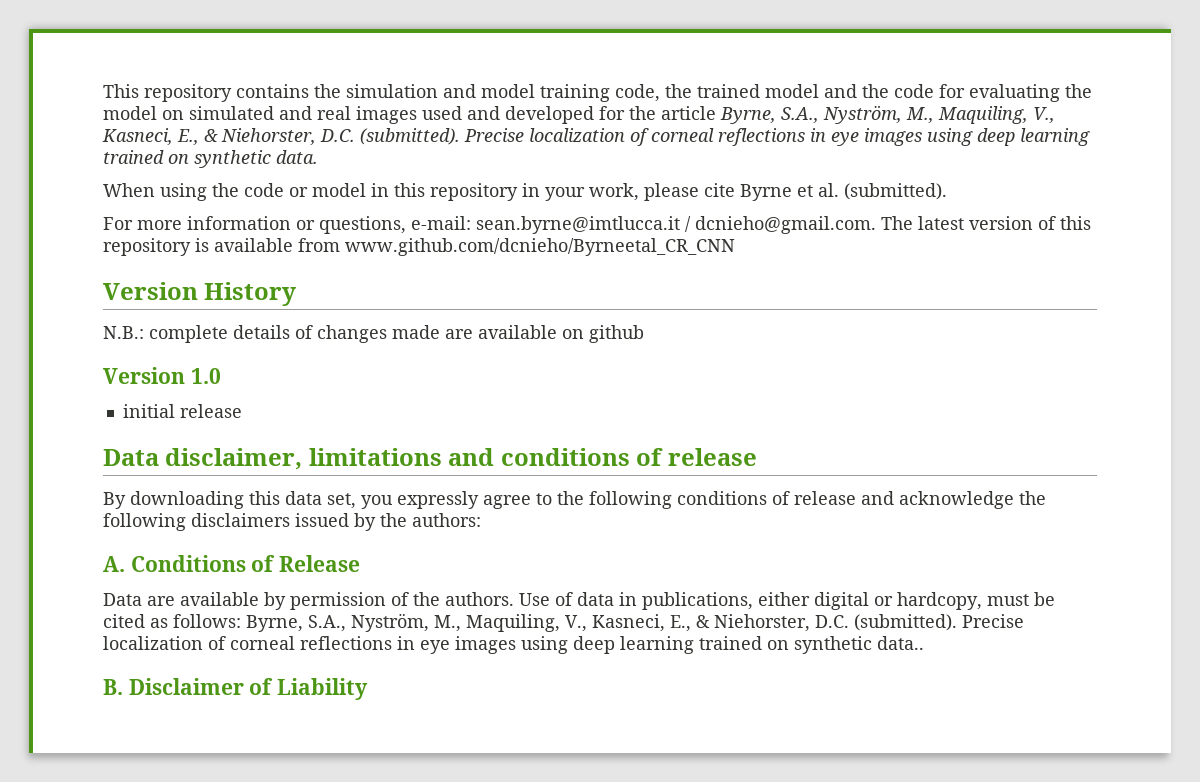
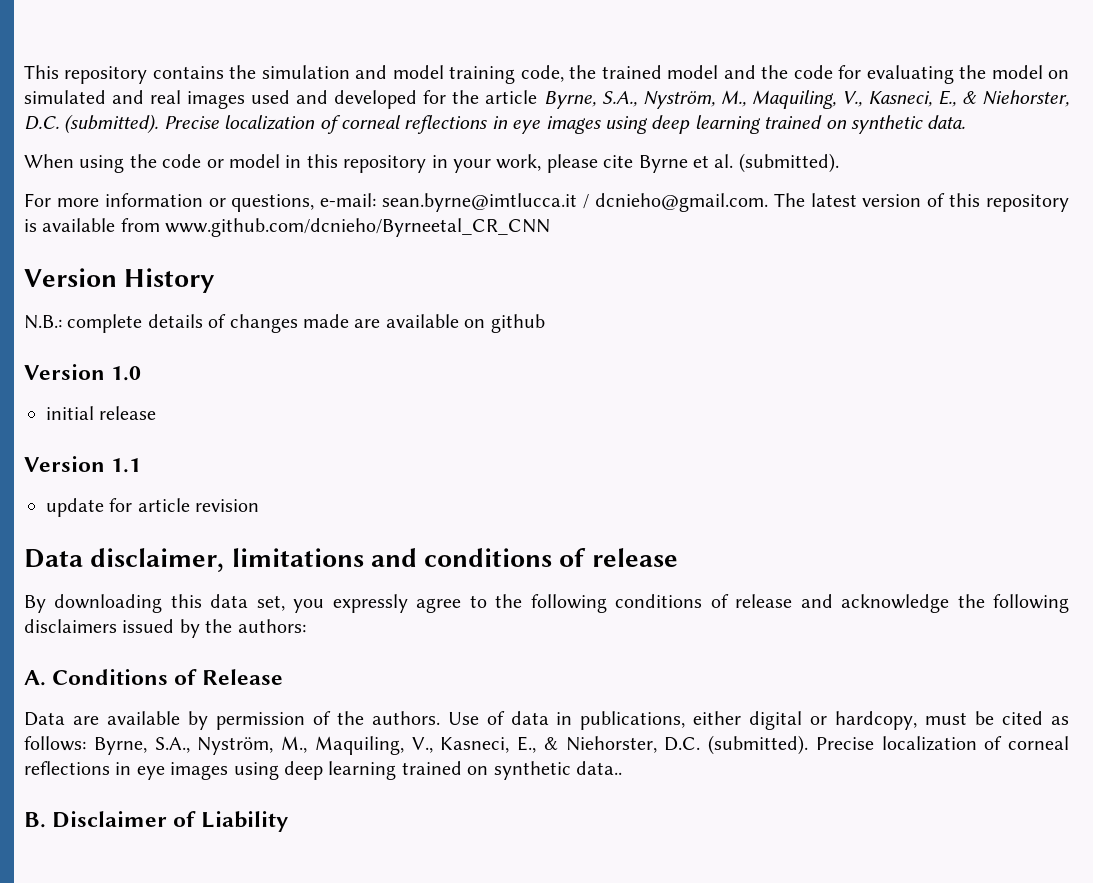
+ Version 1.1
+ update for article revision

